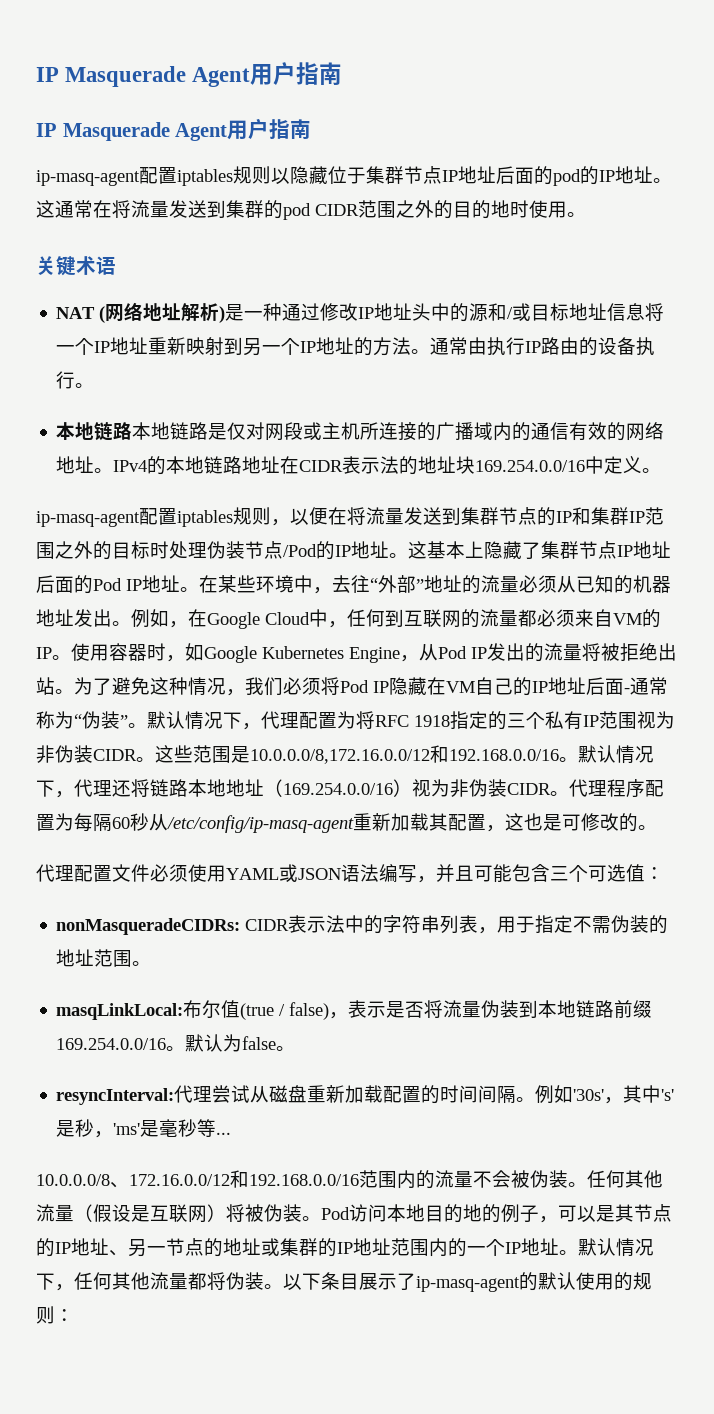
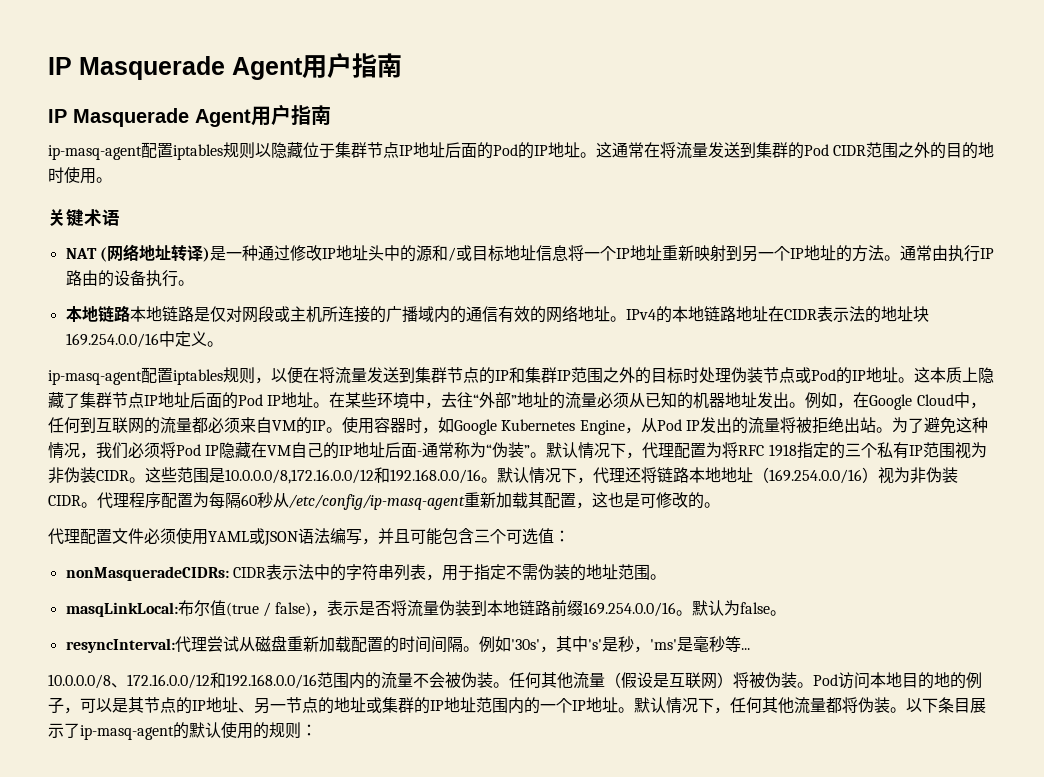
- ip-masq-agent配置iptables规则以隐藏位于集群节点IP地址后面的pod的IP地址。
+ ip-masq-agent配置iptables规则以隐藏位于集群节点IP地址后面的Pod的IP地址。
- 这通常在将流量发送到集群的pod CIDR范围之外的目的地时使用。
+ 这通常在将流量发送到集群的Pod CIDR范围之外的目的地时使用。
- NAT (网络地址解析)是一种通过修改IP地址头中的源和/或目标地址信息将一个IP地址重新映射到另一个IP地址的方法。
+ NAT (网络地址转译)是一种通过修改IP地址头中的源和/或目标地址信息将一个IP地址重新映射到另一个IP地址的方法。
- ip-masq-agent配置iptables规则，以便在将流量发送到集群节点的IP和集群IP范围之外的目标时处理伪装节点/Pod的IP地址。这基本上隐藏了集群节点IP地址后面的Pod IP地址。
+ ip-masq-agent配置iptables规则，以便在将流量发送到集群节点的IP和集群IP范围之外的目标时处理伪装节点或Pod的IP地址。这本质上隐藏了集群节点IP地址后面的Pod IP地址。

